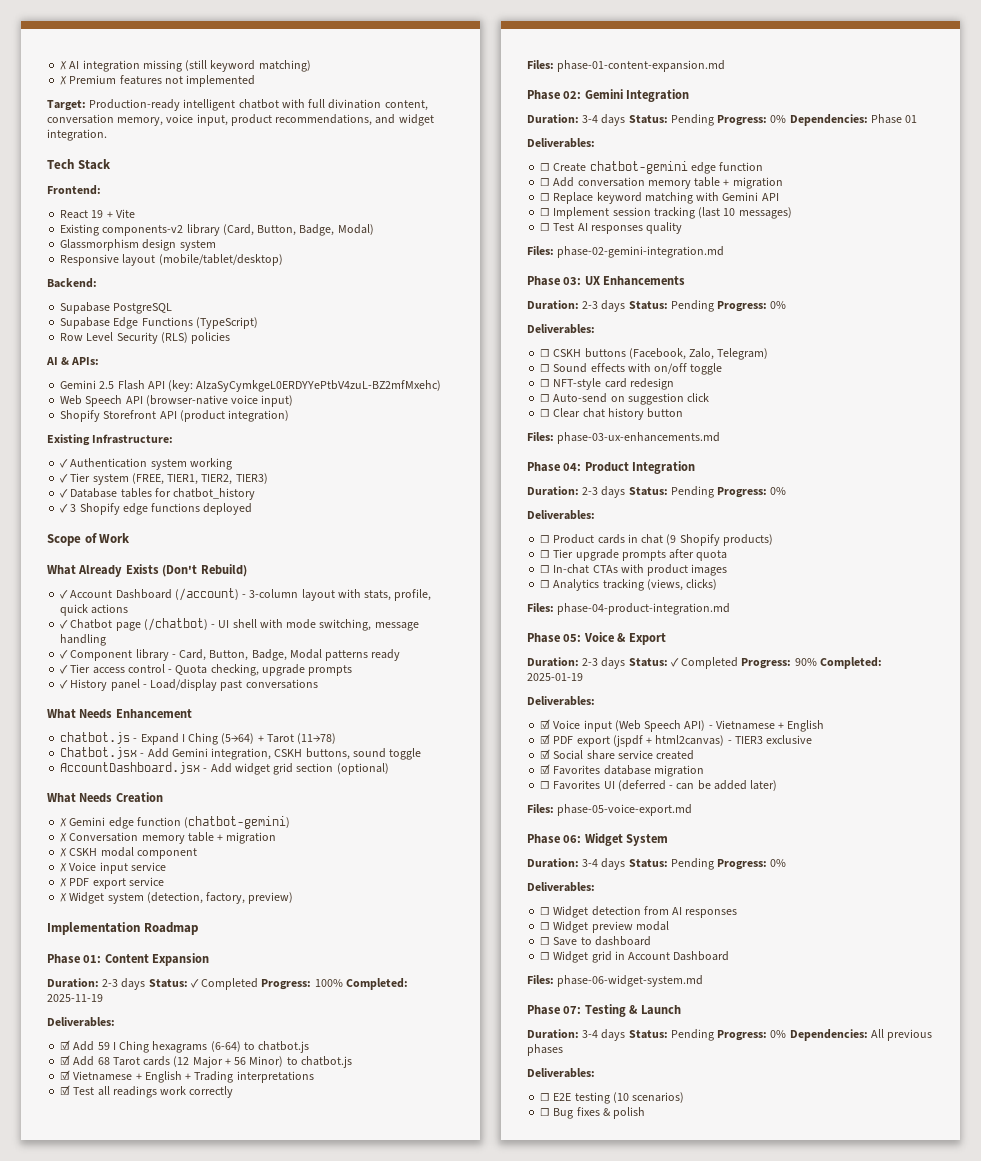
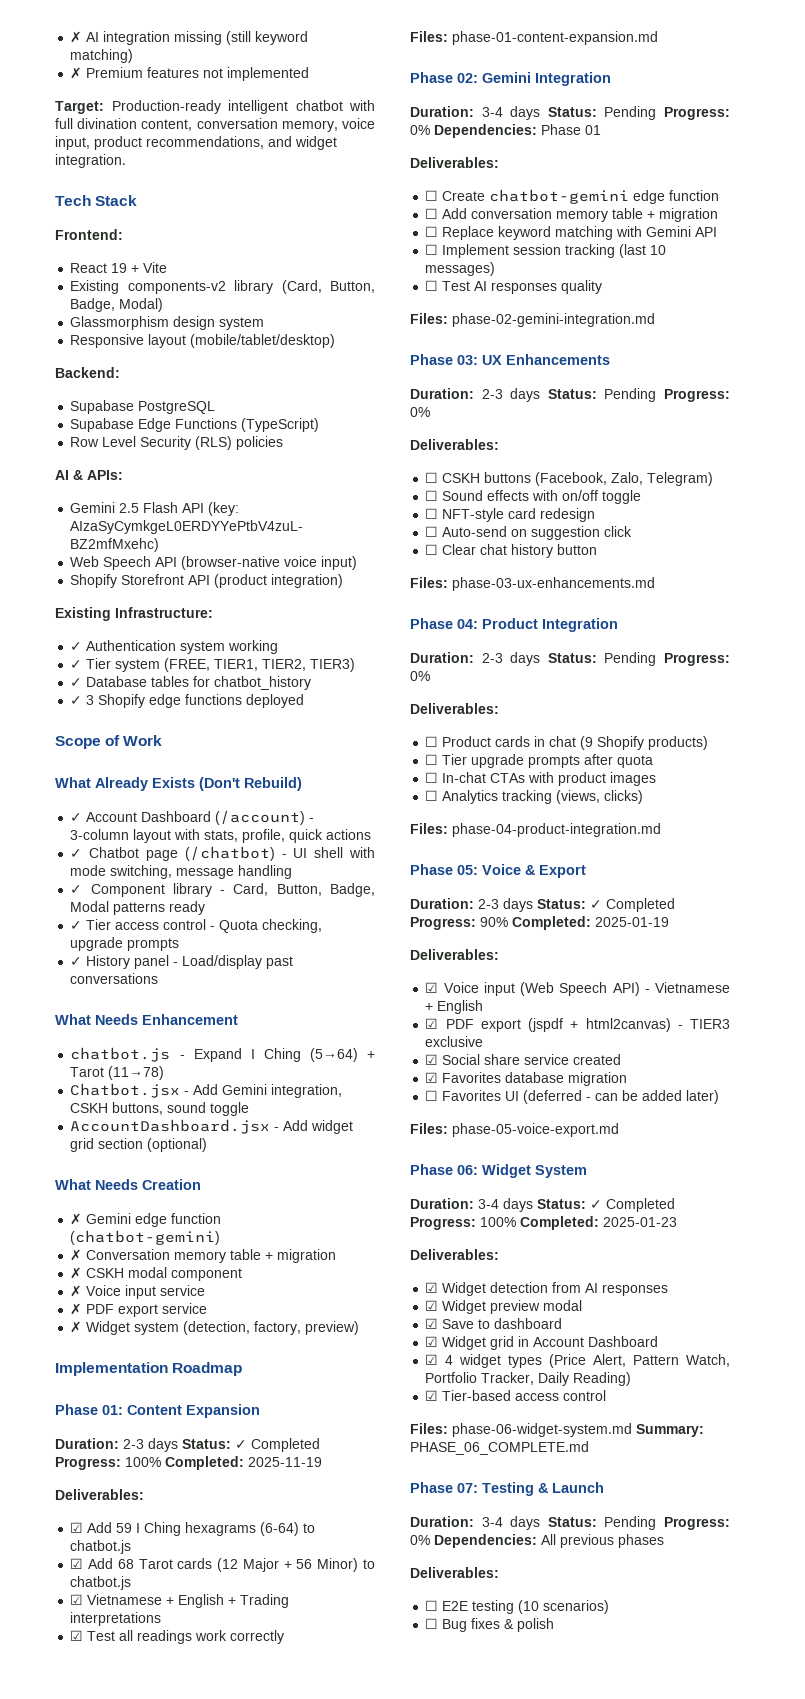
  Phase 06: Widget System
- Duration: 3-4 days Status: Pending Progress: 0%
+ Duration: 3-4 days Status: ✓ Completed Progress: 100% Completed: 2025-01-23
  Deliverables:
- ☐ Widget detection from AI responses
+ ☑ Widget detection from AI responses
- ☐ Widget preview modal
+ ☑ Widget preview modal
- ☐ Save to dashboard
+ ☑ Save to dashboard
- ☐ Widget grid in Account Dashboard
+ ☑ Widget grid in Account Dashboard
+ ☑ 4 widget types (Price Alert, Pattern Watch, Portfolio Tracker, Daily Reading)
+ ☑ Tier-based access control
- Files: phase-06-widget-system.md
+ Files: phase-06-widget-system.md Summary: PHASE_06_COMPLETE.md

